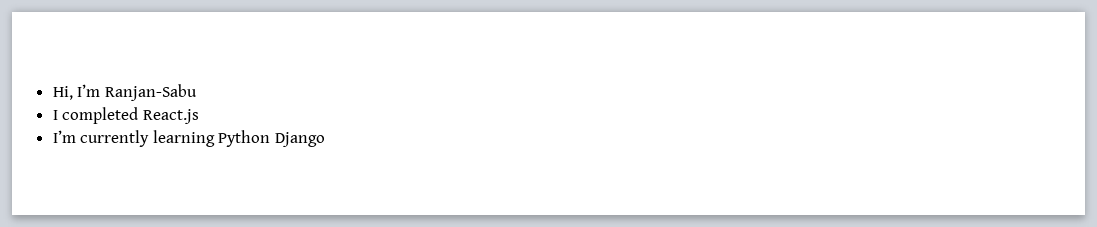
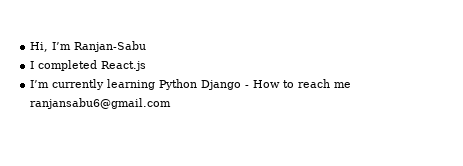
- I’m currently learning Python Django
+ I’m currently learning Python Django - How to reach me ranjansabu6@gmail.com

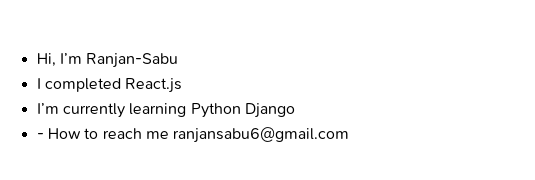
- I’m currently learning Python Django - How to reach me ranjansabu6@gmail.com
+ I’m currently learning Python Django
+ - How to reach me ranjansabu6@gmail.com

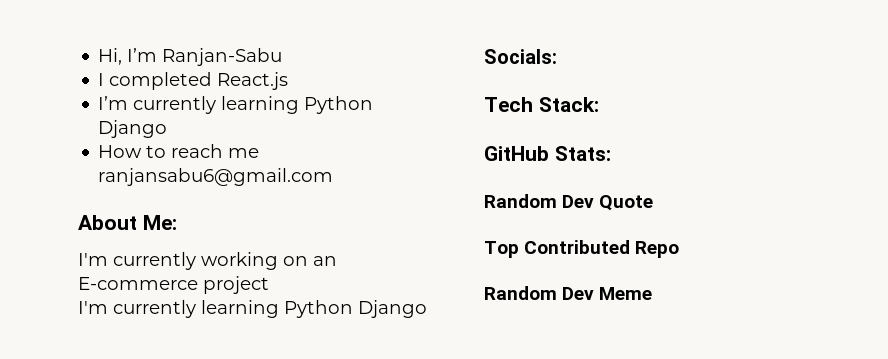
- - How to reach me ranjansabu6@gmail.com
+ How to reach me ranjansabu6@gmail.com
+ About Me:
+ I'm currently working on an E-commerce project
+ I'm currently learning Python Django
+ Socials:
+ Tech Stack:
+ GitHub Stats:
+ Random Dev Quote
+ Top Contributed Repo
+ Random Dev Meme

